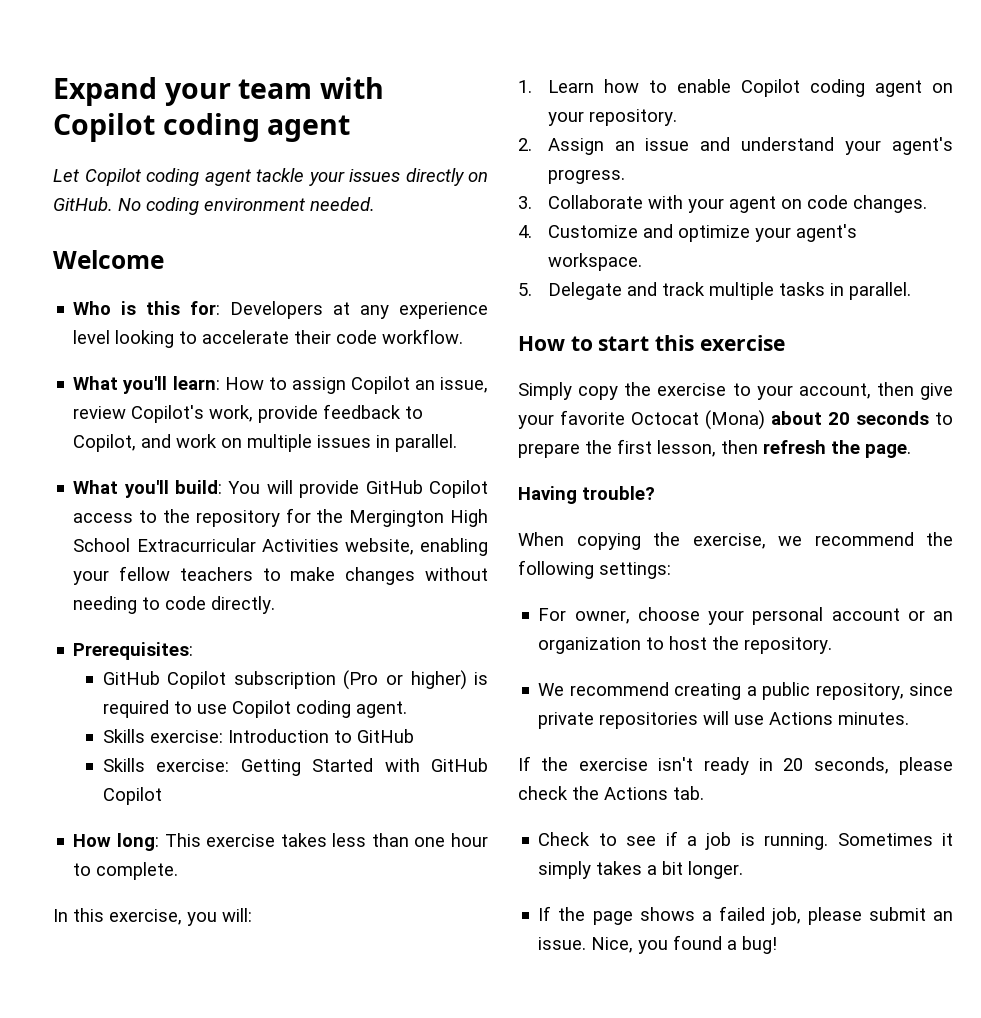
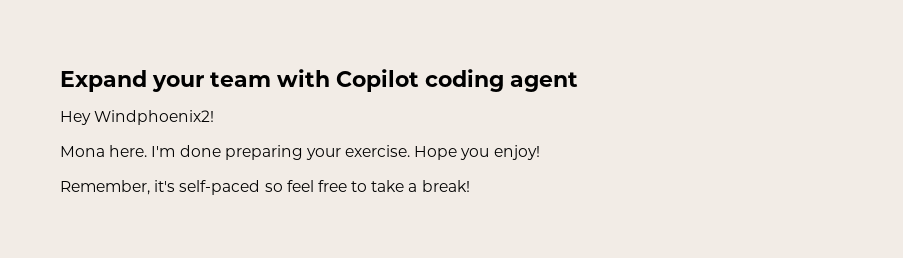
- Let Copilot coding agent tackle your issues directly on GitHub. No coding environment needed.
- Welcome
- Who is this for: Developers at any experience level looking to accelerate their code workflow.
- What you'll learn: How to assign Copilot an issue, review Copilot's work, provide feedback to Copilot, and work on multiple issues in parallel.
- What you'll build: You will provide GitHub Copilot access to the repository for the Mergington High School Extracurricular Activities website, enabling your fellow teachers to make changes without needing to code directly.
- Prerequisites:
- GitHub Copilot subscription (Pro or higher) is required to use Copilot coding agent.
- Skills exercise: Introduction to GitHub
- Skills exercise: Getting Started with GitHub Copilot
- How long: This exercise takes less than one hour to complete.
- In this exercise, you will:
- 1. Learn how to enable Copilot coding agent on your repository.
- 2. Assign an issue and understand your agent's progress.
- 3. Collaborate with your agent on code changes.
- 4. Customize and optimize your agent's workspace.
- 5. Delegate and track multiple tasks in parallel.
- How to start this exercise
- Simply copy the exercise to your account, then give your favorite Octocat (Mona) about 20 seconds to prepare the first lesson, then refresh the page.
- Having trouble?
- When copying the exercise, we recommend the following settings:
- For owner, choose your personal account or an organization to host the repository.
- We recommend creating a public repository, since private repositories will use Actions minutes.
- If the exercise isn't ready in 20 seconds, please check the Actions tab.
- Check to see if a job is running. Sometimes it simply takes a bit longer.
- If the page shows a failed job, please submit an issue. Nice, you found a bug!
+ Hey Windphoenix2!
+ Mona here. I'm done preparing your exercise. Hope you enjoy!
+ Remember, it's self-paced so feel free to take a break!

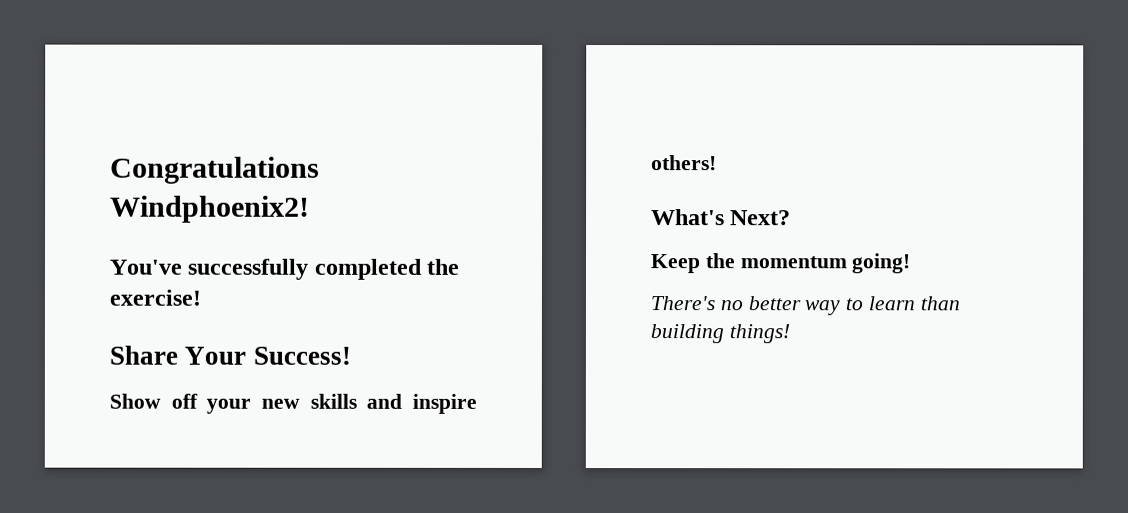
- Expand your team with Copilot coding agent
- Hey Windphoenix2!
- Mona here. I'm done preparing your exercise. Hope you enjoy!
- Remember, it's self-paced so feel free to take a break!
+ Congratulations Windphoenix2!
+ You've successfully completed the exercise!
+ Share Your Success!
+ Show off your new skills and inspire others!
+ What's Next?
+ Keep the momentum going!
+ There's no better way to learn than building things!

